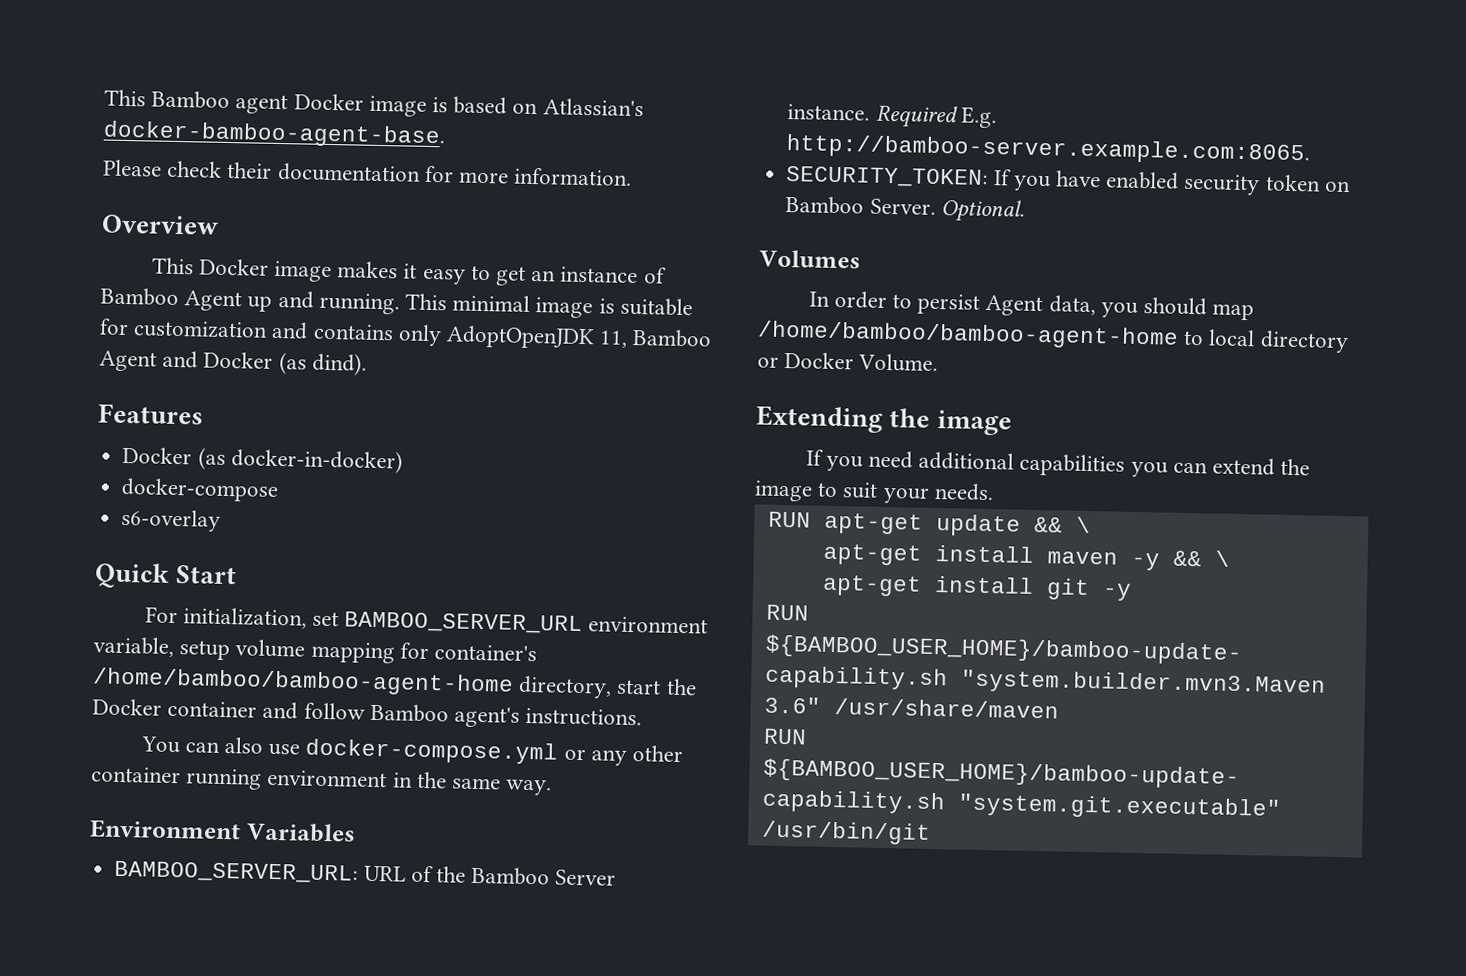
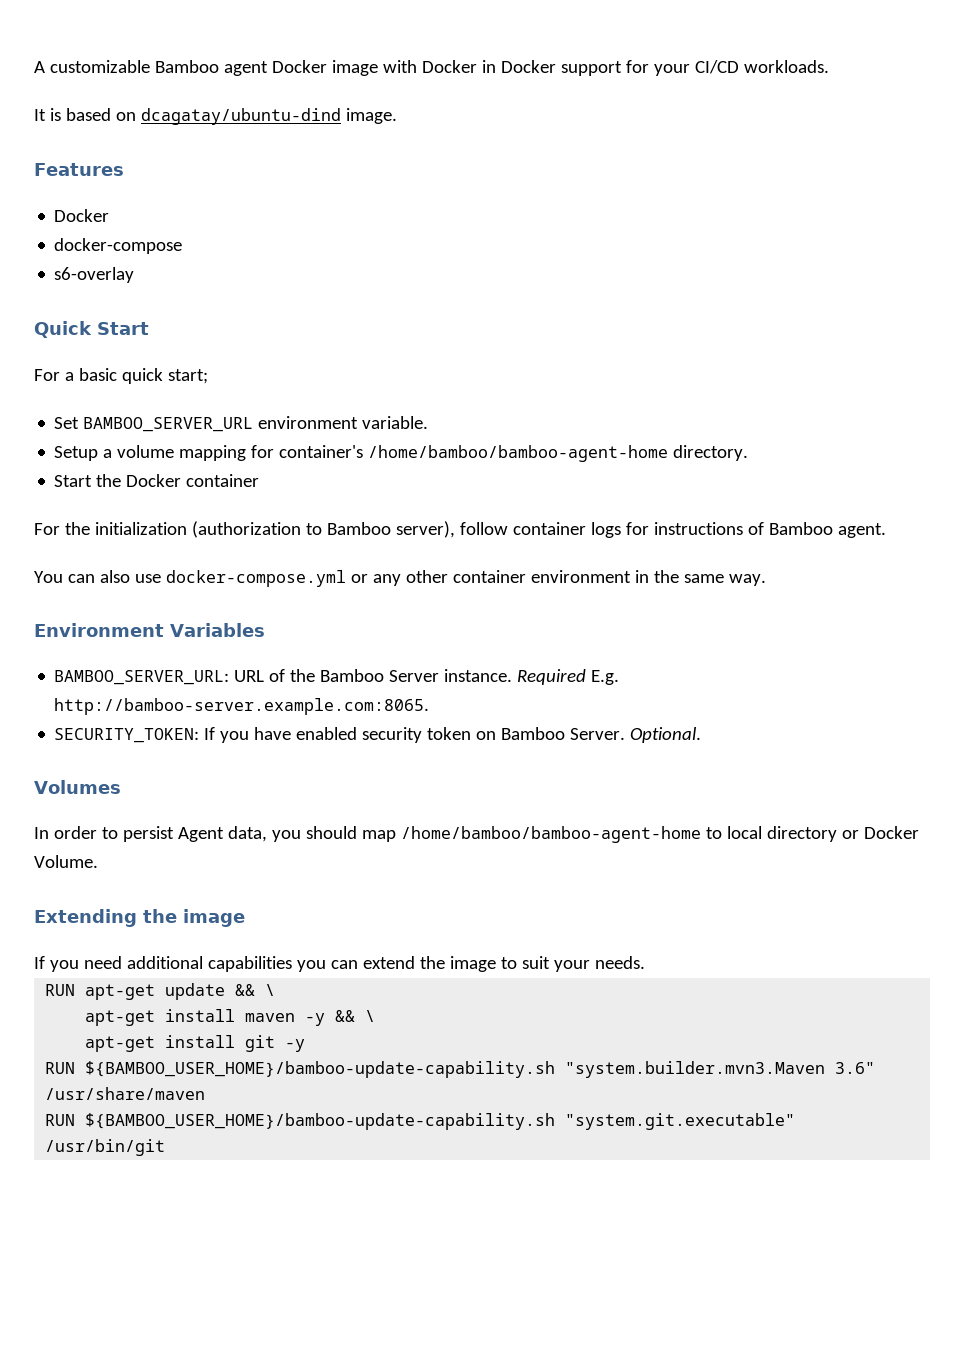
- This Bamboo agent Docker image is based on Atlassian's docker-bamboo-agent-base.
- Please check their documentation for more information.
- Overview
- This Docker image makes it easy to get an instance of Bamboo Agent up and running. This minimal image is suitable for customization and contains only AdoptOpenJDK 11, Bamboo Agent and Docker (as dind).
+ A customizable Bamboo agent Docker image with Docker in Docker support for your CI/CD workloads.
+ It is based on dcagatay/ubuntu-dind image.
  Features
- Docker (as docker-in-docker)
+ Docker
- For initialization, set BAMBOO_SERVER_URL environment variable, setup volume mapping for container's /home/bamboo/bamboo-agent-home directory, start the Docker container and follow Bamboo agent's instructions.
+ For a basic quick start;
+ Set BAMBOO_SERVER_URL environment variable.
+ Setup a volume mapping for container's /home/bamboo/bamboo-agent-home directory.
+ Start the Docker container
+ For the initialization (authorization to Bamboo server), follow container logs for instructions of Bamboo agent.
- You can also use docker-compose.yml or any other container running environment in the same way.
+ You can also use docker-compose.yml or any other container environment in the same way.

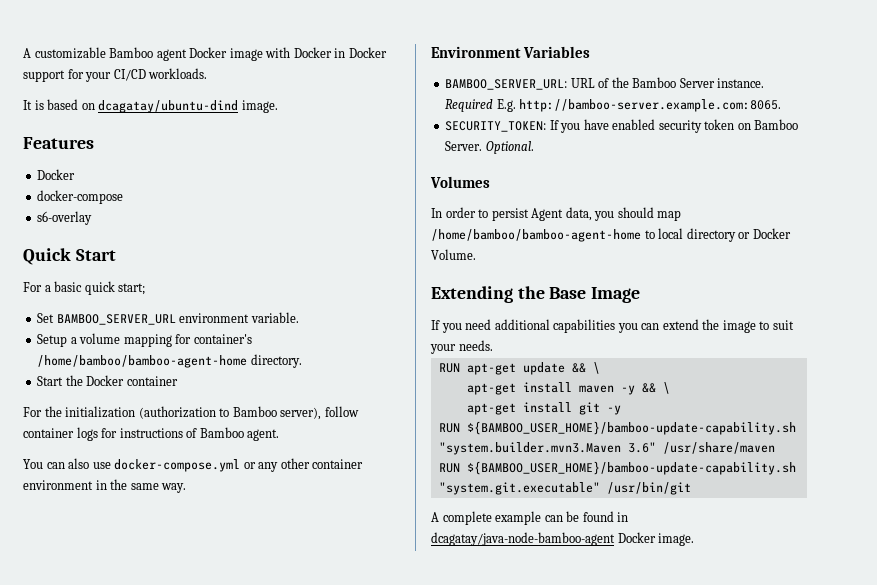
- Extending the image
+ Extending the Base Image
+ A complete example can be found in dcagatay/java-node-bamboo-agent Docker image.

